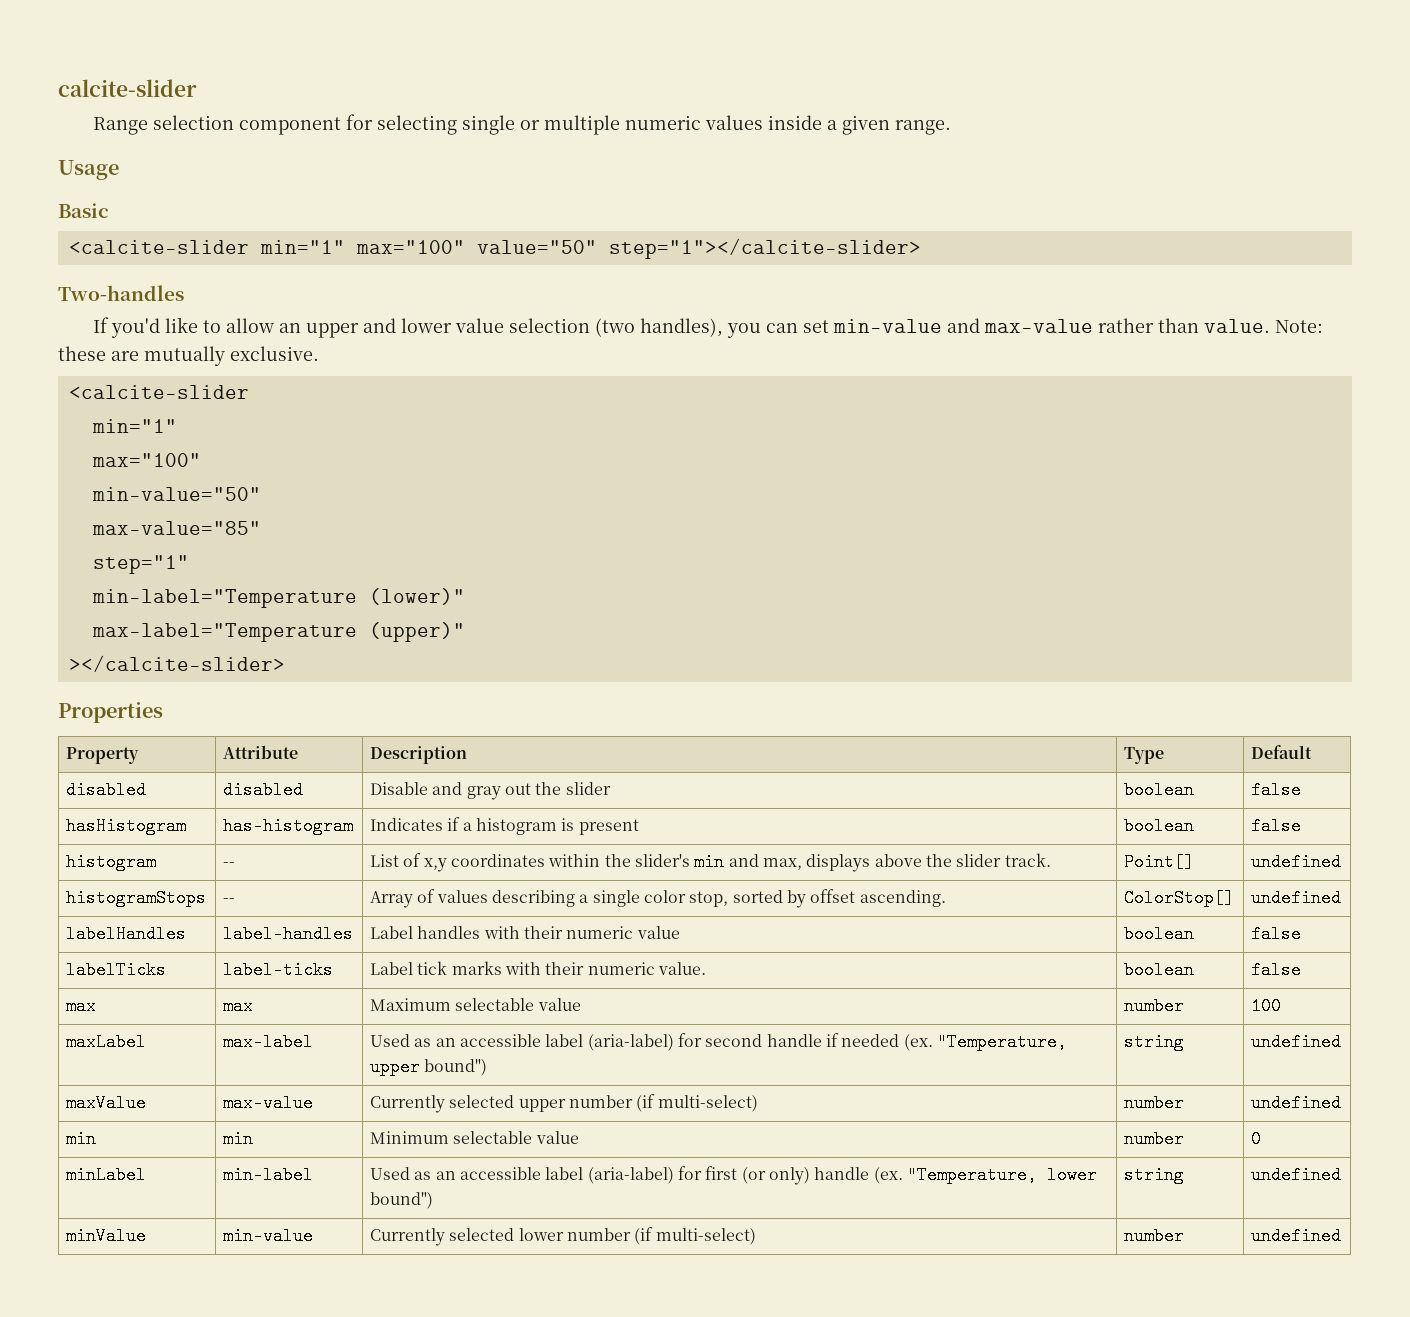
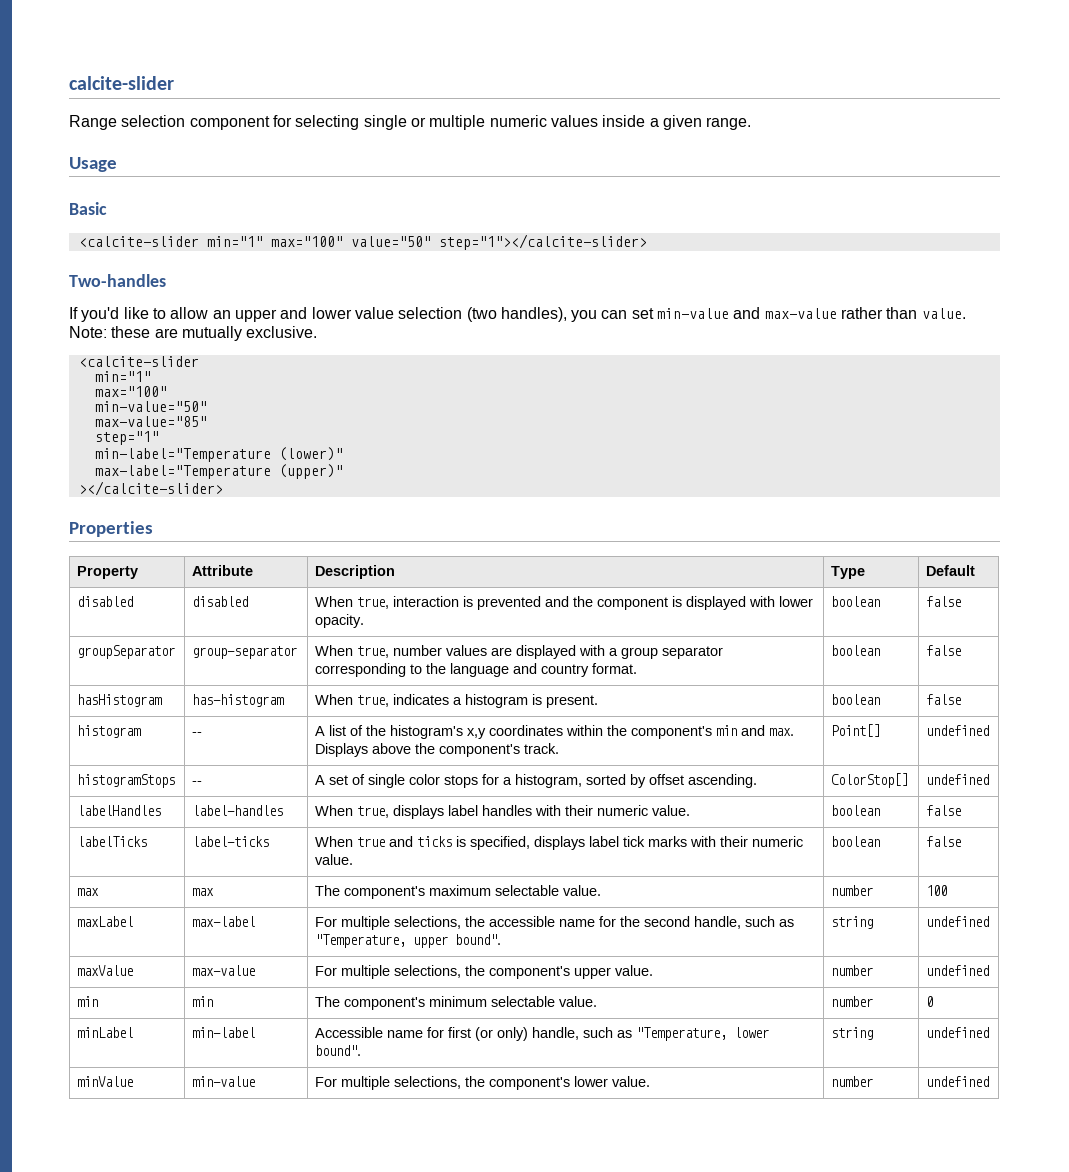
- disabled | disabled | Disable and gray out the slider | boolean | false
+ disabled | disabled | When true, interaction is prevented and the component is displayed with lower opacity. | boolean | false
+ groupSeparator | group-separator | When true, number values are displayed with a group separator corresponding to the language and country format. | boolean | false
- hasHistogram | has-histogram | Indicates if a histogram is present | boolean | false
+ hasHistogram | has-histogram | When true, indicates a histogram is present. | boolean | false
- histogram | -- | List of x,y coordinates within the slider's min and max, displays above the slider track. | Point[] | undefined
+ histogram | -- | A list of the histogram's x,y coordinates within the component's min and max. Displays above the component's track. | Point[] | undefined
- histogramStops | -- | Array of values describing a single color stop, sorted by offset ascending. | ColorStop[] | undefined
+ histogramStops | -- | A set of single color stops for a histogram, sorted by offset ascending. | ColorStop[] | undefined
- labelHandles | label-handles | Label handles with their numeric value | boolean | false
+ labelHandles | label-handles | When true, displays label handles with their numeric value. | boolean | false
- labelTicks | label-ticks | Label tick marks with their numeric value. | boolean | false
+ labelTicks | label-ticks | When true and ticks is specified, displays label tick marks with their numeric value. | boolean | false
- max | max | Maximum selectable value | number | 100
+ max | max | The component's maximum selectable value. | number | 100
- maxLabel | max-label | Used as an accessible label (aria-label) for second handle if needed (ex. "Temperature, upper bound") | string | undefined
+ maxLabel | max-label | For multiple selections, the accessible name for the second handle, such as "Temperature, upper bound". | string | undefined
- maxValue | max-value | Currently selected upper number (if multi-select) | number | undefined
+ maxValue | max-value | For multiple selections, the component's upper value. | number | undefined
- min | min | Minimum selectable value | number | 0
+ min | min | The component's minimum selectable value. | number | 0
- minLabel | min-label | Used as an accessible label (aria-label) for first (or only) handle (ex. "Temperature, lower bound") | string | undefined
+ minLabel | min-label | Accessible name for first (or only) handle, such as "Temperature, lower bound". | string | undefined
- minValue | min-value | Currently selected lower number (if multi-select) | number | undefined
+ minValue | min-value | For multiple selections, the component's lower value. | number | undefined

